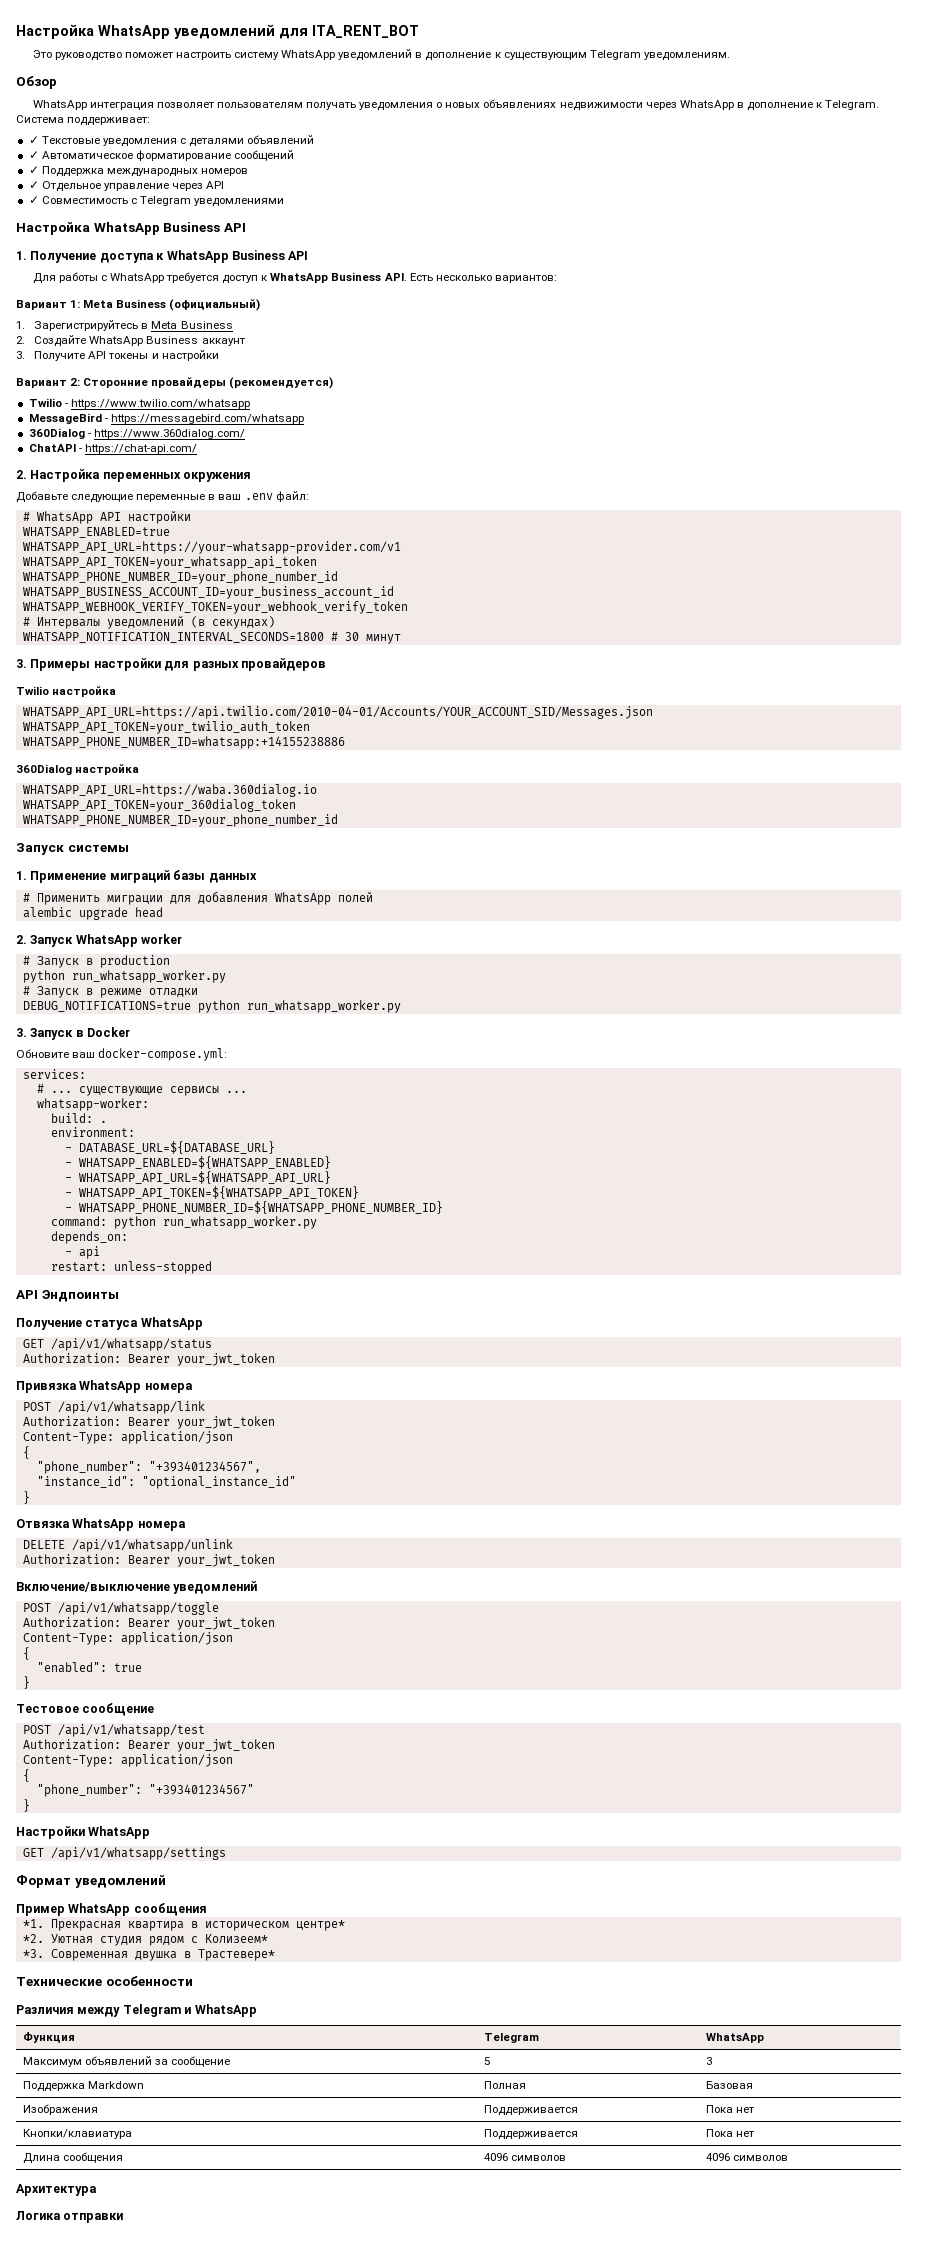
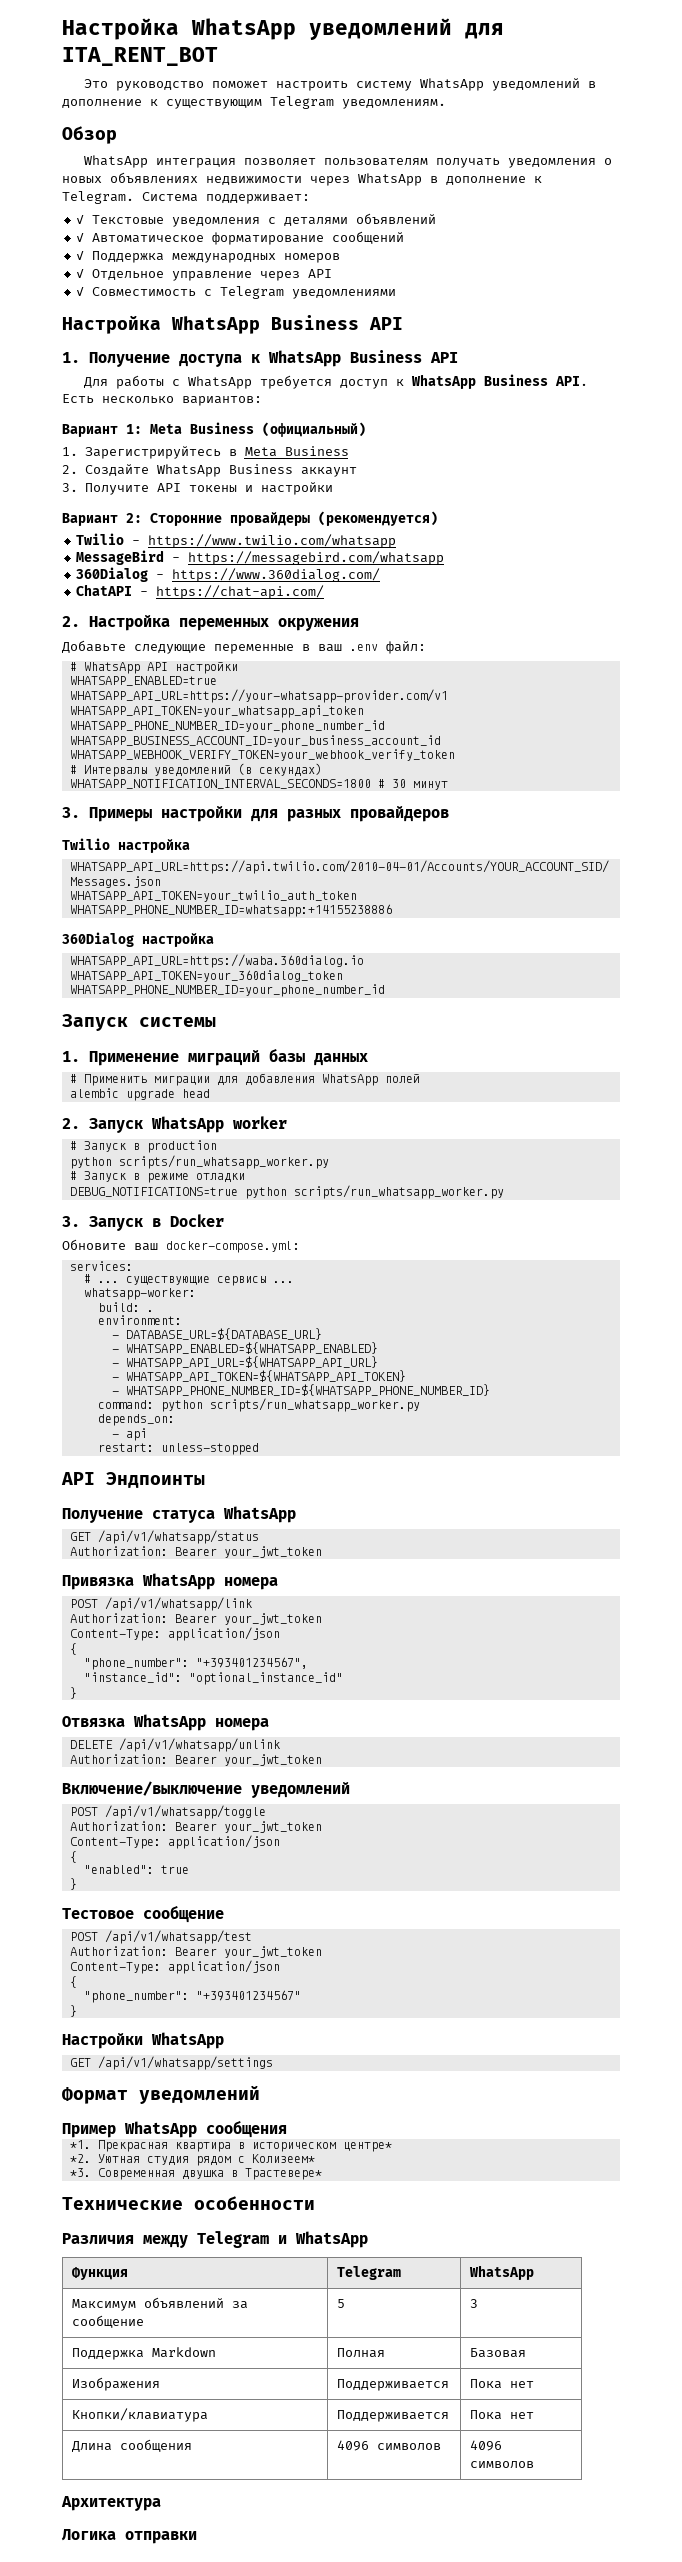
  # Запуск в production
- python run_whatsapp_worker.py
+ python scripts/run_whatsapp_worker.py
- DEBUG_NOTIFICATIONS=true python run_whatsapp_worker.py
+ DEBUG_NOTIFICATIONS=true python scripts/run_whatsapp_worker.py
- command: python run_whatsapp_worker.py
+ command: python scripts/run_whatsapp_worker.py

